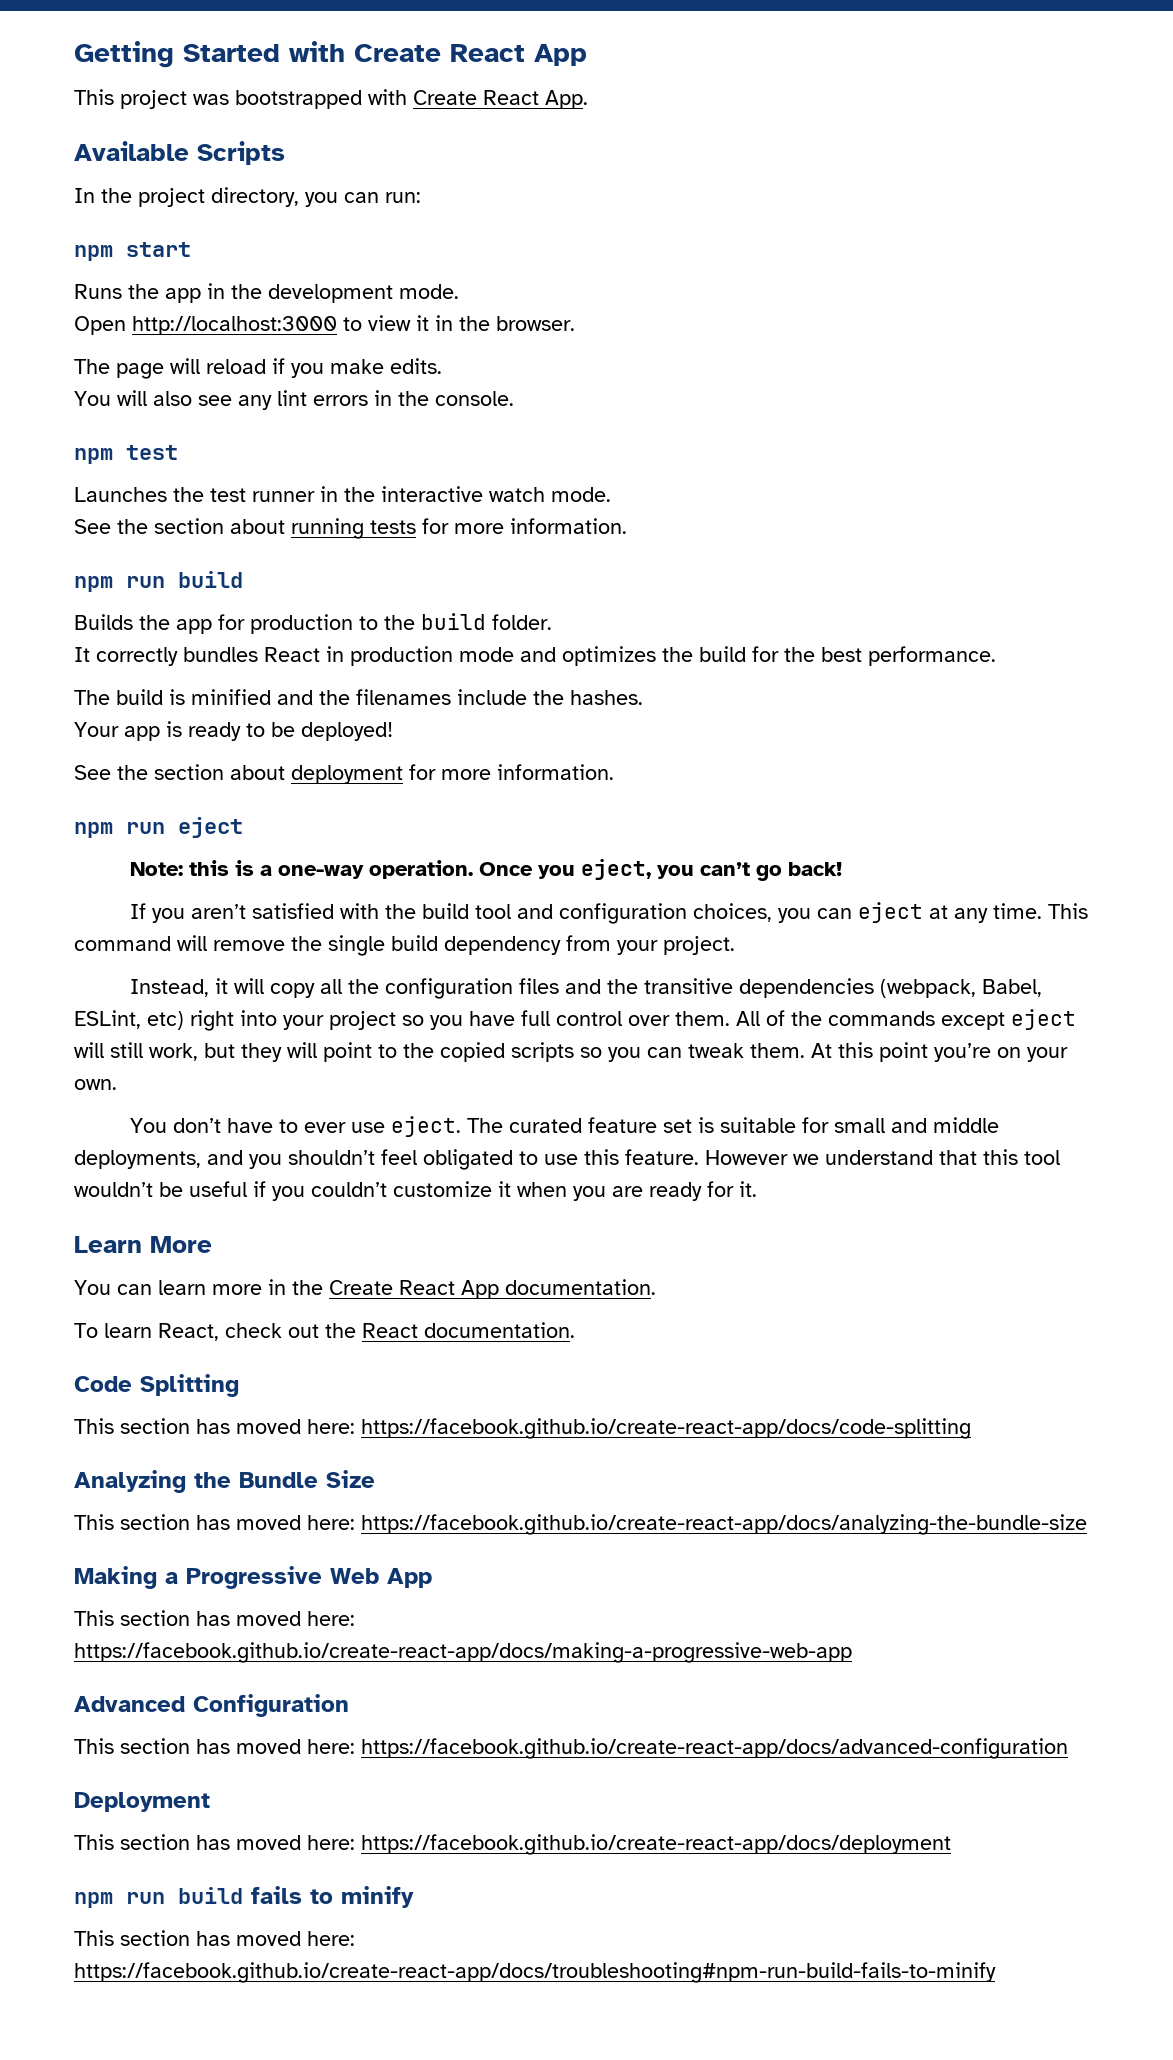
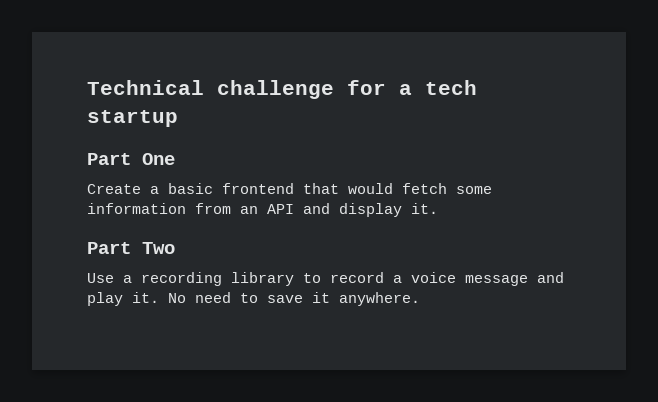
- Getting Started with Create React App
- This project was bootstrapped with Create React App.
- Available Scripts
- In the project directory, you can run:
- npm start
- Runs the app in the development mode.
- Open http://localhost:3000 to view it in the browser.
- The page will reload if you make edits.
- You will also see any lint errors in the console.
- npm test
- Launches the test runner in the interactive watch mode.
- See the section about running tests for more information.
- npm run build
- Builds the app for production to the build folder.
- It correctly bundles React in production mode and optimizes the build for the best performance.
- The build is minified and the filenames include the hashes.
- Your app is ready to be deployed!
- See the section about deployment for more information.
- npm run eject
- Note: this is a one-way operation. Once you eject, you can’t go back!
- If you aren’t satisfied with the build tool and configuration choices, you can eject at any time. This command will remove the single build dependency from your project.
- Instead, it will copy all the configuration files and the transitive dependencies (webpack, Babel, ESLint, etc) right into your project so you have full control over them. All of the commands except eject will still work, but they will point to the copied scripts so you can tweak them. At this point you’re on your own.
- You don’t have to ever use eject. The curated feature set is suitable for small and middle deployments, and you shouldn’t feel obligated to use this feature. However we understand that this tool wouldn’t be useful if you couldn’t customize it when you are ready for it.
- Learn More
- You can learn more in the Create React App documentation.
- To learn React, check out the React documentation.
- Code Splitting
- This section has moved here: https://facebook.github.io/create-react-app/docs/code-splitting
- Analyzing the Bundle Size
- This section has moved here: https://facebook.github.io/create-react-app/docs/analyzing-the-bundle-size
- Making a Progressive Web App
- This section has moved here: https://facebook.github.io/create-react-app/docs/making-a-progressive-web-app
- Advanced Configuration
- This section has moved here: https://facebook.github.io/create-react-app/docs/advanced-configuration
- Deployment
- This section has moved here: https://facebook.github.io/create-react-app/docs/deployment
- npm run build fails to minify
- This section has moved here: https://facebook.github.io/create-react-app/docs/troubleshooting#npm-run-build-fails-to-minify
+ Technical challenge for a tech startup
+ Part One
+ Create a basic frontend that would fetch some information from an API and display it.
+ Part Two
+ Use a recording library to record a voice message and play it. No need to save it anywhere.

